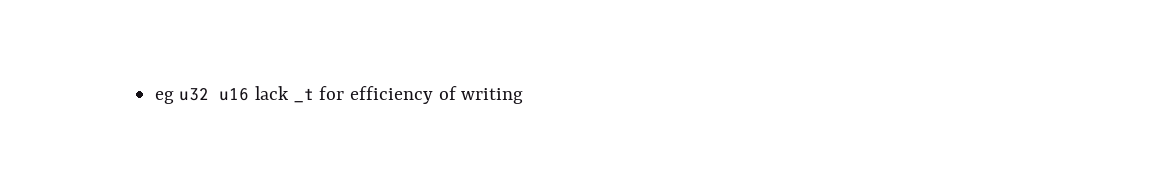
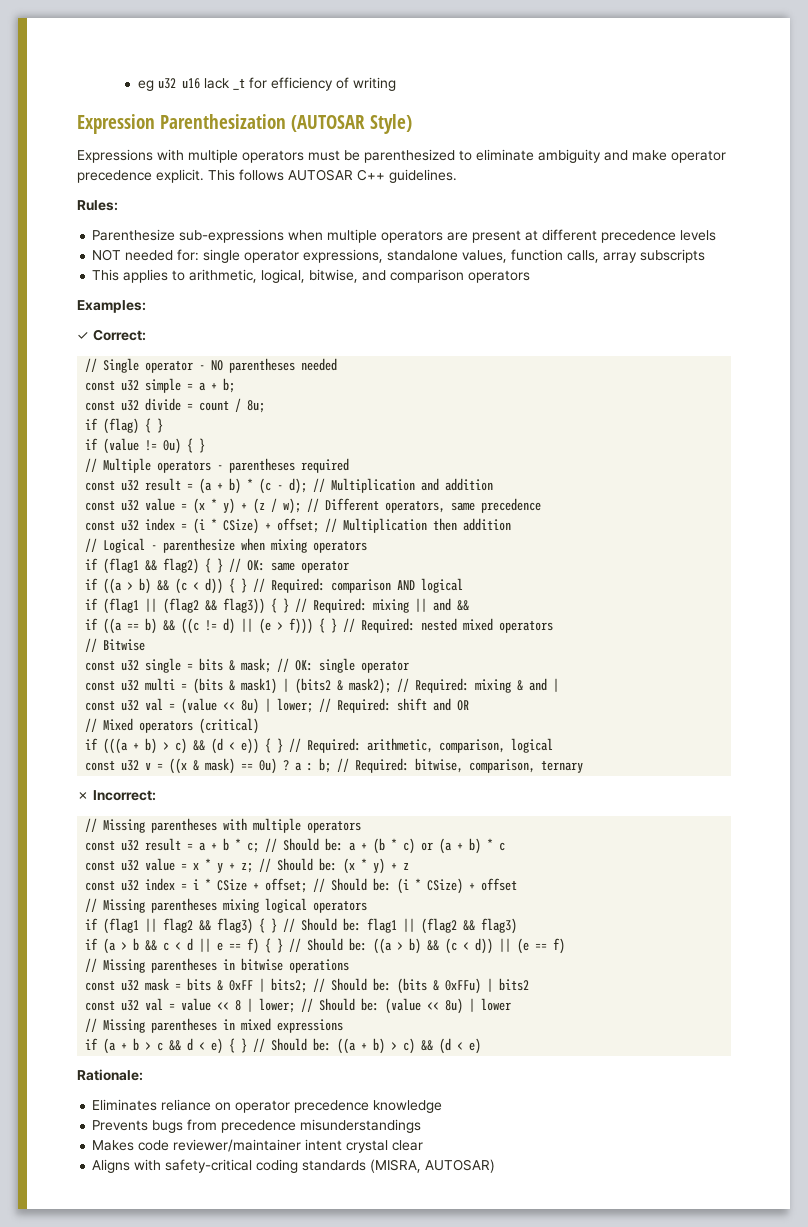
+ Expression Parenthesization (AUTOSAR Style)
+ Expressions with multiple operators must be parenthesized to eliminate ambiguity and make operator precedence explicit. This follows AUTOSAR C++ guidelines.
+ Rules:
+ Parenthesize sub-expressions when multiple operators are present at different precedence levels
+ NOT needed for: single operator expressions, standalone values, function calls, array subscripts
+ This applies to arithmetic, logical, bitwise, and comparison operators
+ Examples:
+ ✓ Correct:
+ // Single operator - NO parentheses needed
+ const u32 simple = a + b;
+ const u32 divide = count / 8u;
+ if (flag) { }
+ if (value != 0u) { }
+ // Multiple operators - parentheses required
+ const u32 result = (a + b) * (c - d); // Multiplication and addition
+ const u32 value = (x * y) + (z / w); // Different operators, same precedence
+ const u32 index = (i * CSize) + offset; // Multiplication then addition
+ // Logical - parenthesize when mixing operators
+ if (flag1 && flag2) { } // OK: same operator
+ if ((a > b) && (c < d)) { } // Required: comparison AND logical
+ if (flag1 || (flag2 && flag3)) { } // Required: mixing || and &&
+ if ((a == b) && ((c != d) || (e > f))) { } // Required: nested mixed operators
+ // Bitwise
+ const u32 single = bits & mask; // OK: single operator
+ const u32 multi = (bits & mask1) | (bits2 & mask2); // Required: mixing & and |
+ const u32 val = (value << 8u) | lower; // Required: shift and OR
+ // Mixed operators (critical)
+ if (((a + b) > c) && (d < e)) { } // Required: arithmetic, comparison, logical
+ const u32 v = ((x & mask) == 0u) ? a : b; // Required: bitwise, comparison, ternary
+ ✗ Incorrect:
+ // Missing parentheses with multiple operators
+ const u32 result = a + b * c; // Should be: a + (b * c) or (a + b) * c
+ const u32 value = x * y + z; // Should be: (x * y) + z
+ const u32 index = i * CSize + offset; // Should be: (i * CSize) + offset
+ // Missing parentheses mixing logical operators
+ if (flag1 || flag2 && flag3) { } // Should be: flag1 || (flag2 && flag3)
+ if (a > b && c < d || e == f) { } // Should be: ((a > b) && (c < d)) || (e == f)
+ // Missing parentheses in bitwise operations
+ const u32 mask = bits & 0xFF | bits2; // Should be: (bits & 0xFFu) | bits2
+ const u32 val = value << 8 | lower; // Should be: (value << 8u) | lower
+ // Missing parentheses in mixed expressions
+ if (a + b > c && d < e) { } // Should be: ((a + b) > c) && (d < e)
+ Rationale:
+ Eliminates reliance on operator precedence knowledge
+ Prevents bugs from precedence misunderstandings
+ Makes code reviewer/maintainer intent crystal clear
+ Aligns with safety-critical coding standards (MISRA, AUTOSAR)

